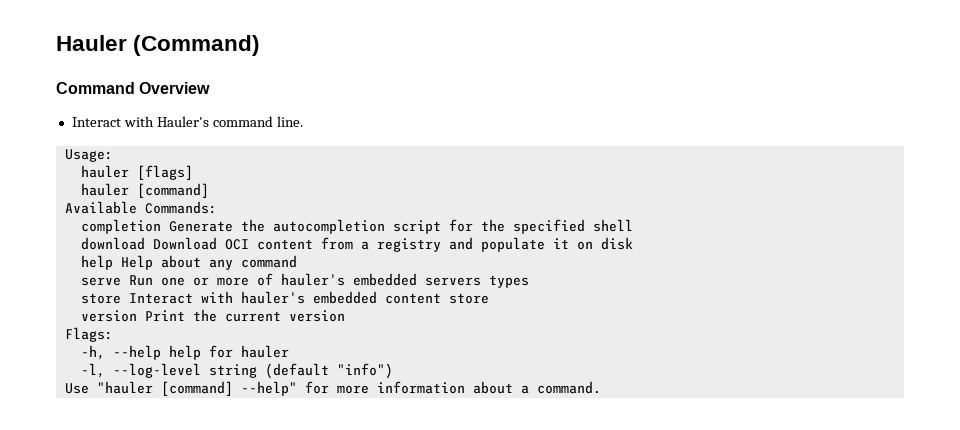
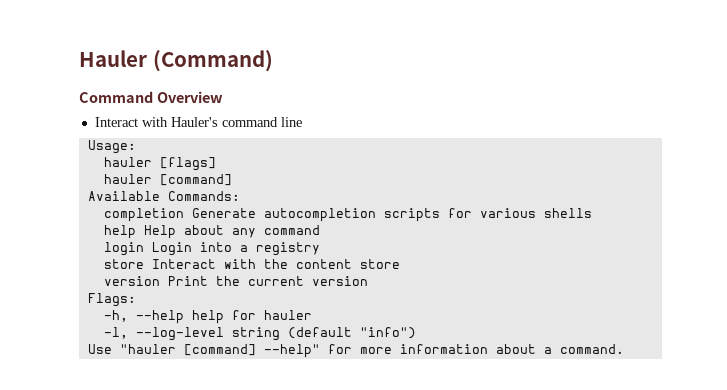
- Interact with Hauler's command line.
+ Interact with Hauler's command line
- completion Generate the autocompletion script for the specified shell
- download Download OCI content from a registry and populate it on disk
+ completion Generate autocompletion scripts for various shells
- serve Run one or more of hauler's embedded servers types
+ login Login into a registry
- store Interact with hauler's embedded content store
+ store Interact with the content store

